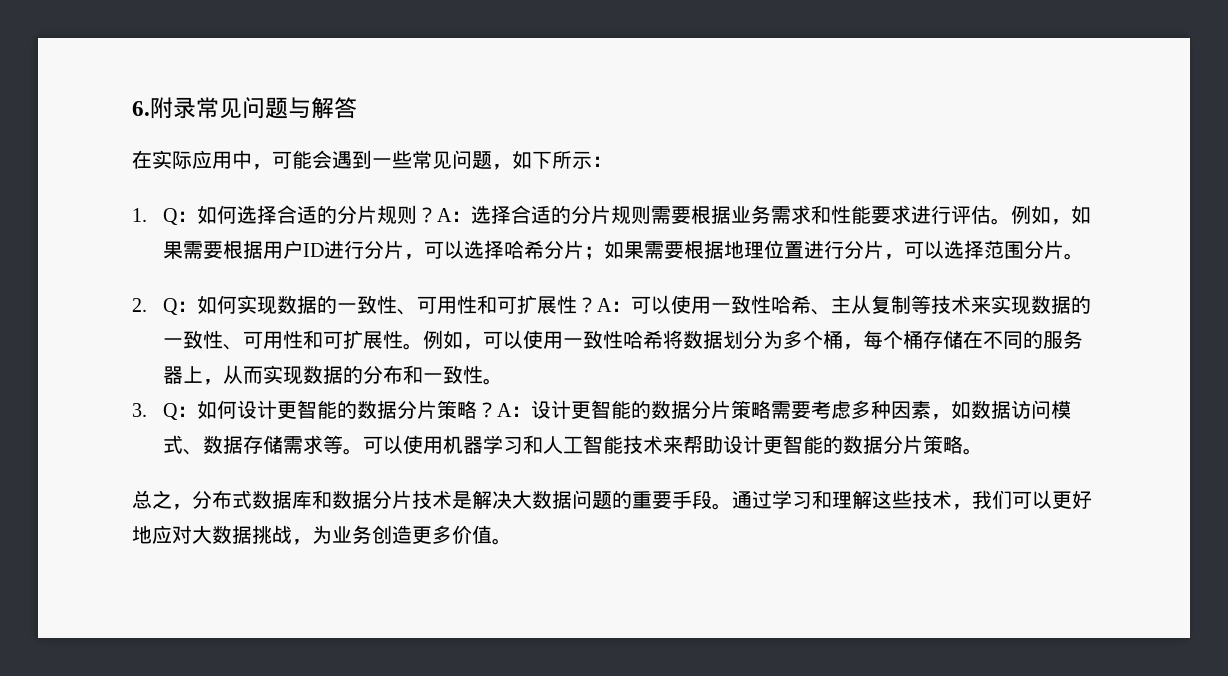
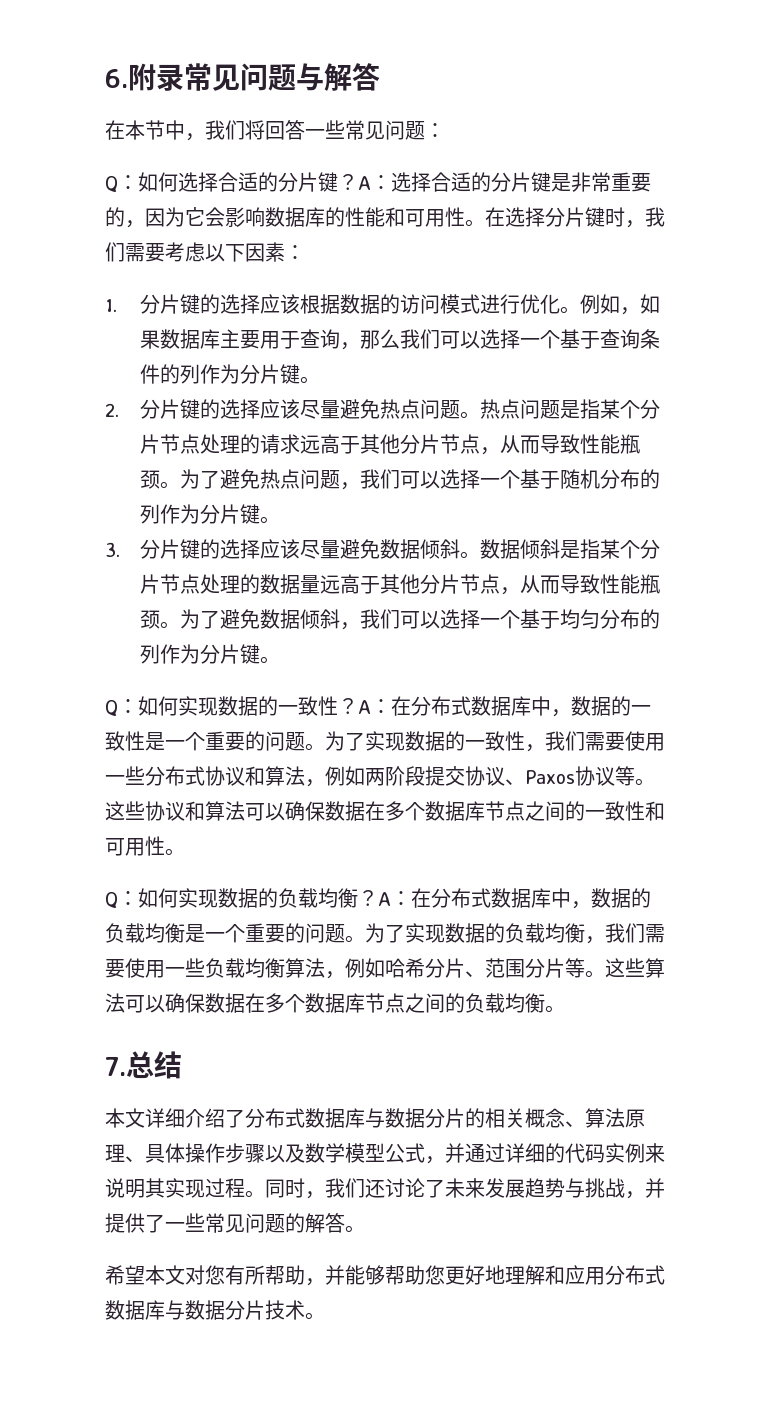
- 在实际应用中，可能会遇到一些常见问题，如下所示：
- 1. Q：如何选择合适的分片规则？
+ 在本节中，我们将回答一些常见问题：
+ Q：如何选择合适的分片键？
- A：选择合适的分片规则需要根据业务需求和性能要求进行评估。例如，如果需要根据用户ID进行分片，可以选择哈希分片；如果需要根据地理位置进行分片，可以选择范围分片。
- 2. Q：如何实现数据的一致性、可用性和可扩展性？A：可以使用一致性哈希、主从复制等技术来实现数据的一致性、可用性和可扩展性。例如，可以使用一致性哈希将数据划分为多个桶，每个桶存储在不同的服务器上，从而实现数据的分布和一致性。
- 3. Q：如何设计更智能的数据分片策略？A：设计更智能的数据分片策略需要考虑多种因素，如数据访问模式、数据存储需求等。可以使用机器学习和人工智能技术来帮助设计更智能的数据分片策略。
- 总之，分布式数据库和数据分片技术是解决大数据问题的重要手段。通过学习和理解这些技术，我们可以更好地应对大数据挑战，为业务创造更多价值。
+ A：选择合适的分片键是非常重要的，因为它会影响数据库的性能和可用性。在选择分片键时，我们需要考虑以下因素：
+ 1.分片键的选择应该根据数据的访问模式进行优化。例如，如果数据库主要用于查询，那么我们可以选择一个基于查询条件的列作为分片键。
+ 2.分片键的选择应该尽量避免热点问题。热点问题是指某个分片节点处理的请求远高于其他分片节点，从而导致性能瓶颈。为了避免热点问题，我们可以选择一个基于随机分布的列作为分片键。
+ 3.分片键的选择应该尽量避免数据倾斜。数据倾斜是指某个分片节点处理的数据量远高于其他分片节点，从而导致性能瓶颈。为了避免数据倾斜，我们可以选择一个基于均匀分布的列作为分片键。
+ Q：如何实现数据的一致性？A：在分布式数据库中，数据的一致性是一个重要的问题。为了实现数据的一致性，我们需要使用一些分布式协议和算法，例如两阶段提交协议、Paxos协议等。这些协议和算法可以确保数据在多个数据库节点之间的一致性和可用性。
+ Q：如何实现数据的负载均衡？A：在分布式数据库中，数据的负载均衡是一个重要的问题。为了实现数据的负载均衡，我们需要使用一些负载均衡算法，例如哈希分片、范围分片等。这些算法可以确保数据在多个数据库节点之间的负载均衡。
+ 7.总结
+ 本文详细介绍了分布式数据库与数据分片的相关概念、算法原理、具体操作步骤以及数学模型公式，并通过详细的代码实例来说明其实现过程。同时，我们还讨论了未来发展趋势与挑战，并提供了一些常见问题的解答。
+ 希望本文对您有所帮助，并能够帮助您更好地理解和应用分布式数据库与数据分片技术。

